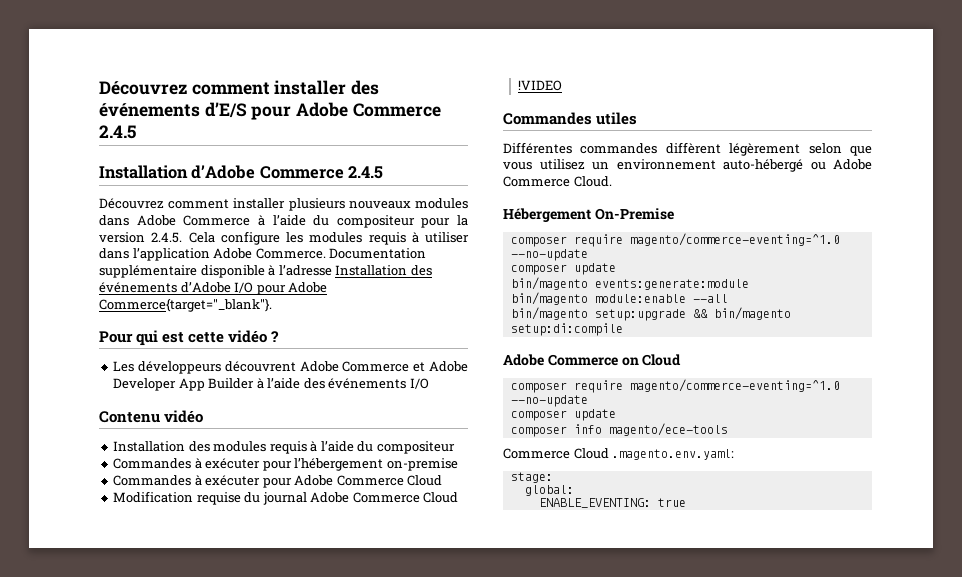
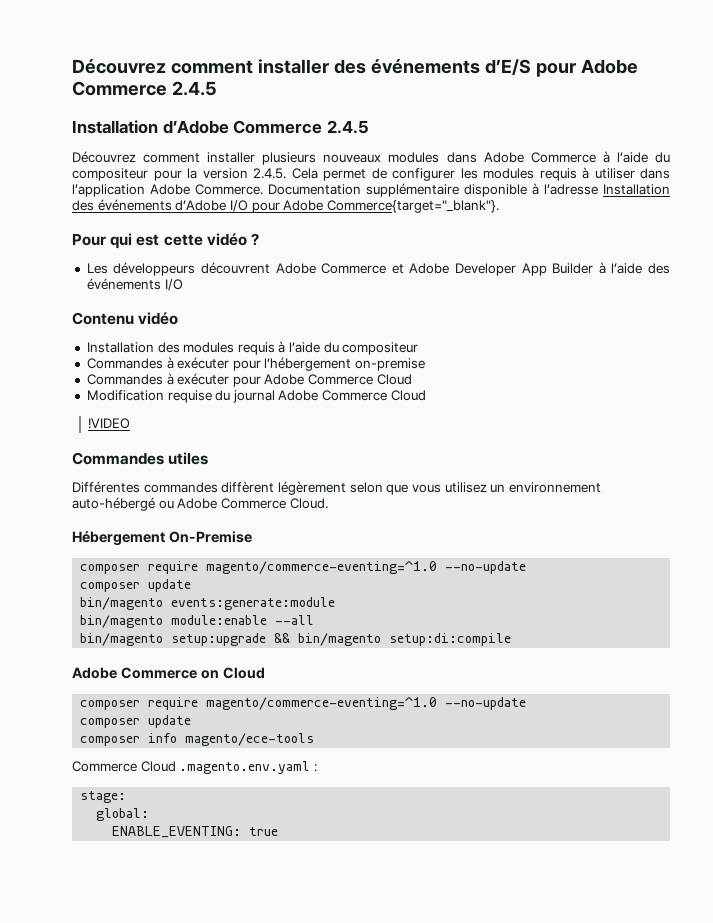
- Découvrez comment installer plusieurs nouveaux modules dans Adobe Commerce à l’aide du compositeur pour la version 2.4.5. Cela configure les modules requis à utiliser dans l’application Adobe Commerce.
+ Découvrez comment installer plusieurs nouveaux modules dans Adobe Commerce à l’aide du compositeur pour la version 2.4.5. Cela permet de configurer les modules requis à utiliser dans l’application Adobe Commerce.
- Commerce Cloud .magento.env.yaml:
+ Commerce Cloud .magento.env.yaml :

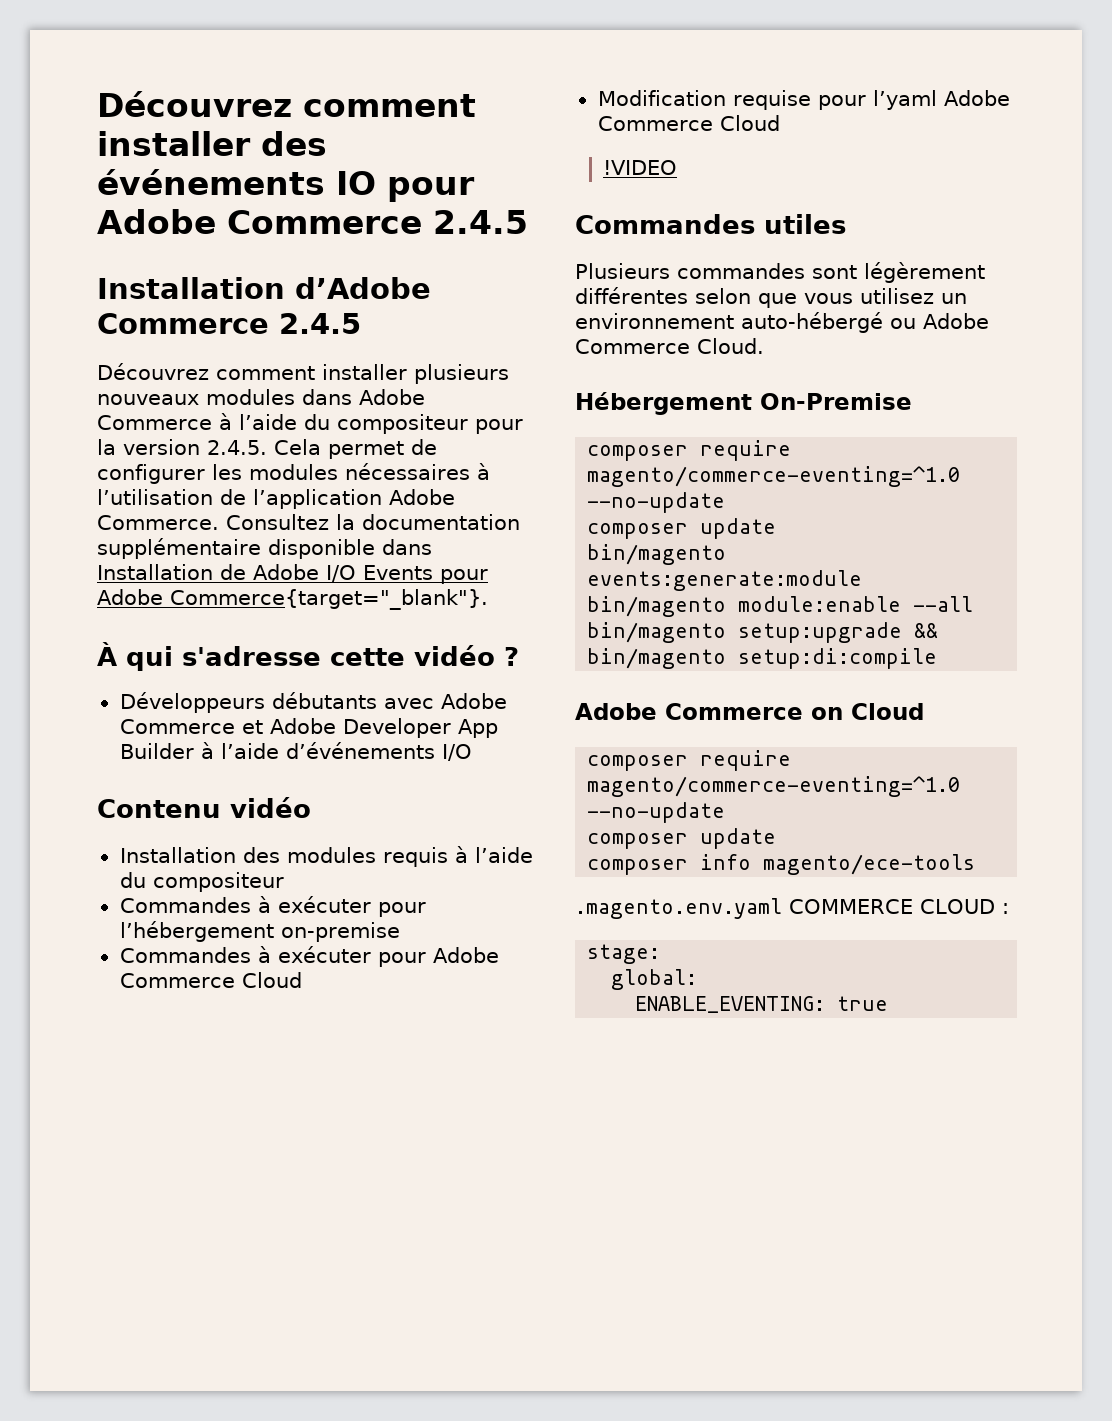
- Découvrez comment installer des événements d’E/S pour Adobe Commerce 2.4.5
+ Découvrez comment installer des événements IO pour Adobe Commerce 2.4.5
- Découvrez comment installer plusieurs nouveaux modules dans Adobe Commerce à l’aide du compositeur pour la version 2.4.5. Cela permet de configurer les modules requis à utiliser dans l’application Adobe Commerce. Documentation supplémentaire disponible à l’adresse Installation des événements d’Adobe I/O pour Adobe Commerce{target="_blank"}.
+ Découvrez comment installer plusieurs nouveaux modules dans Adobe Commerce à l’aide du compositeur pour la version 2.4.5. Cela permet de configurer les modules nécessaires à l’utilisation de l’application Adobe Commerce. Consultez la documentation supplémentaire disponible dans Installation de Adobe I/O Events pour Adobe Commerce{target="_blank"}.
- Pour qui est cette vidéo ?
+ À qui s'adresse cette vidéo ?
- Les développeurs découvrent Adobe Commerce et Adobe Developer App Builder à l’aide des événements I/O
+ Développeurs débutants avec Adobe Commerce et Adobe Developer App Builder à l’aide d’événements I/O
- Modification requise du journal Adobe Commerce Cloud
+ Modification requise pour l’yaml Adobe Commerce Cloud
- Différentes commandes diffèrent légèrement selon que vous utilisez un environnement auto-hébergé ou Adobe Commerce Cloud.
+ Plusieurs commandes sont légèrement différentes selon que vous utilisez un environnement auto-hébergé ou Adobe Commerce Cloud.
- Commerce Cloud .magento.env.yaml :
+ .magento.env.yaml COMMERCE CLOUD :

